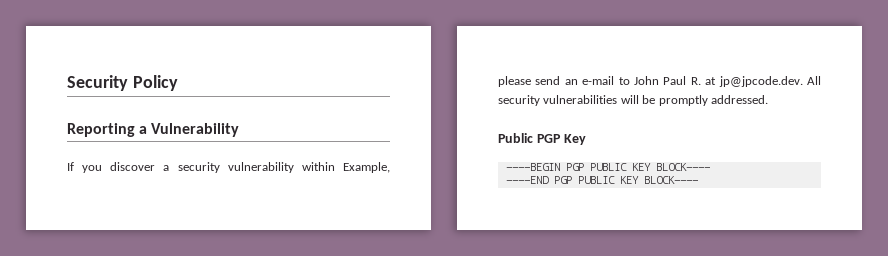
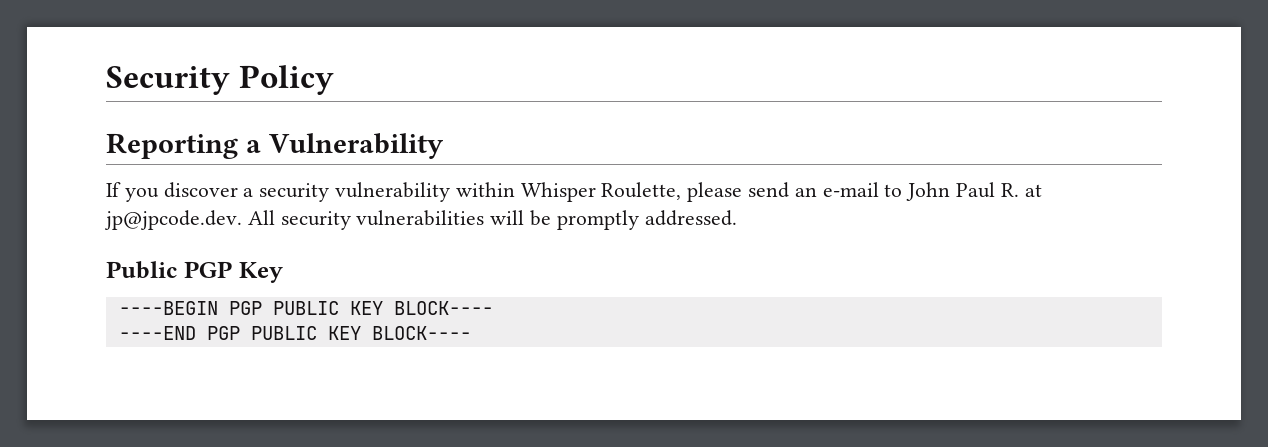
- If you discover a security vulnerability within Example, please send an e-mail to John Paul R. at jp@jpcode.dev. All security vulnerabilities will be promptly addressed.
+ If you discover a security vulnerability within Whisper Roulette, please send an e-mail to John Paul R. at jp@jpcode.dev. All security vulnerabilities will be promptly addressed.

